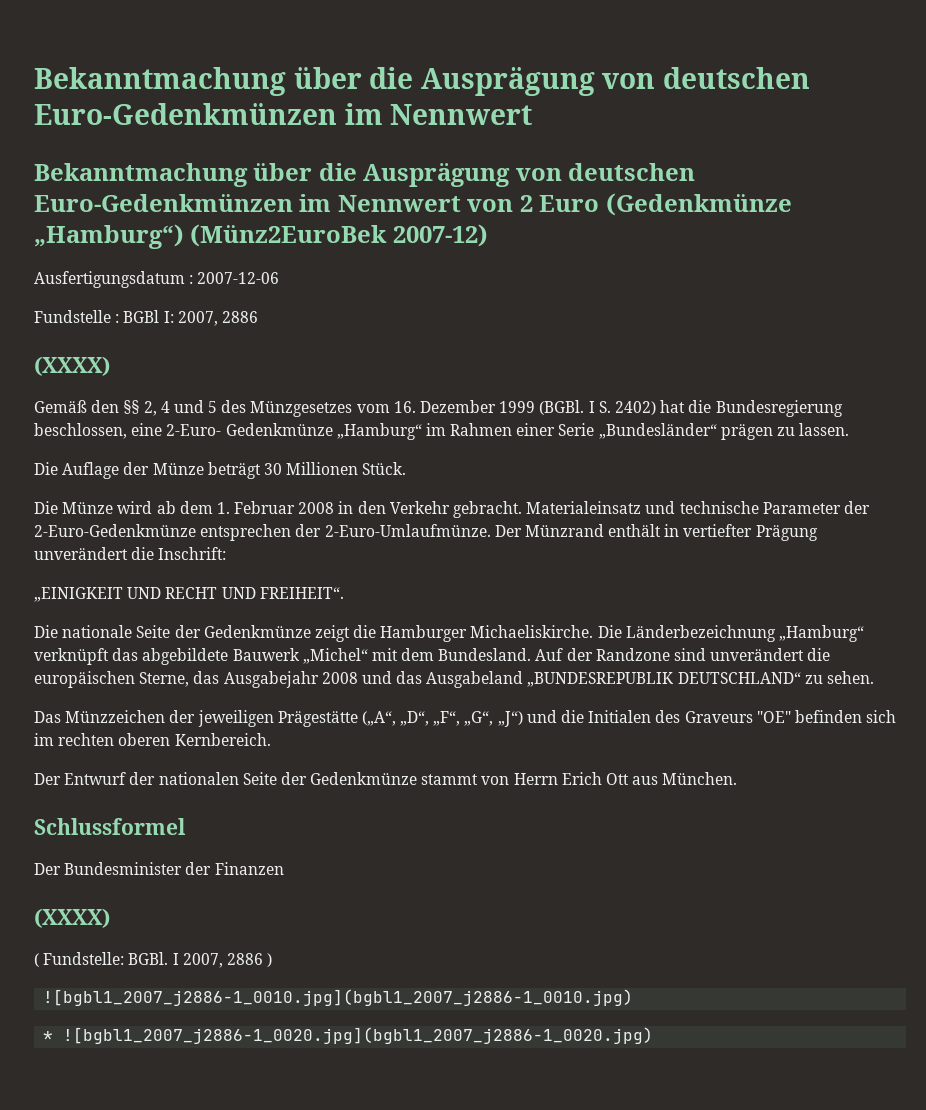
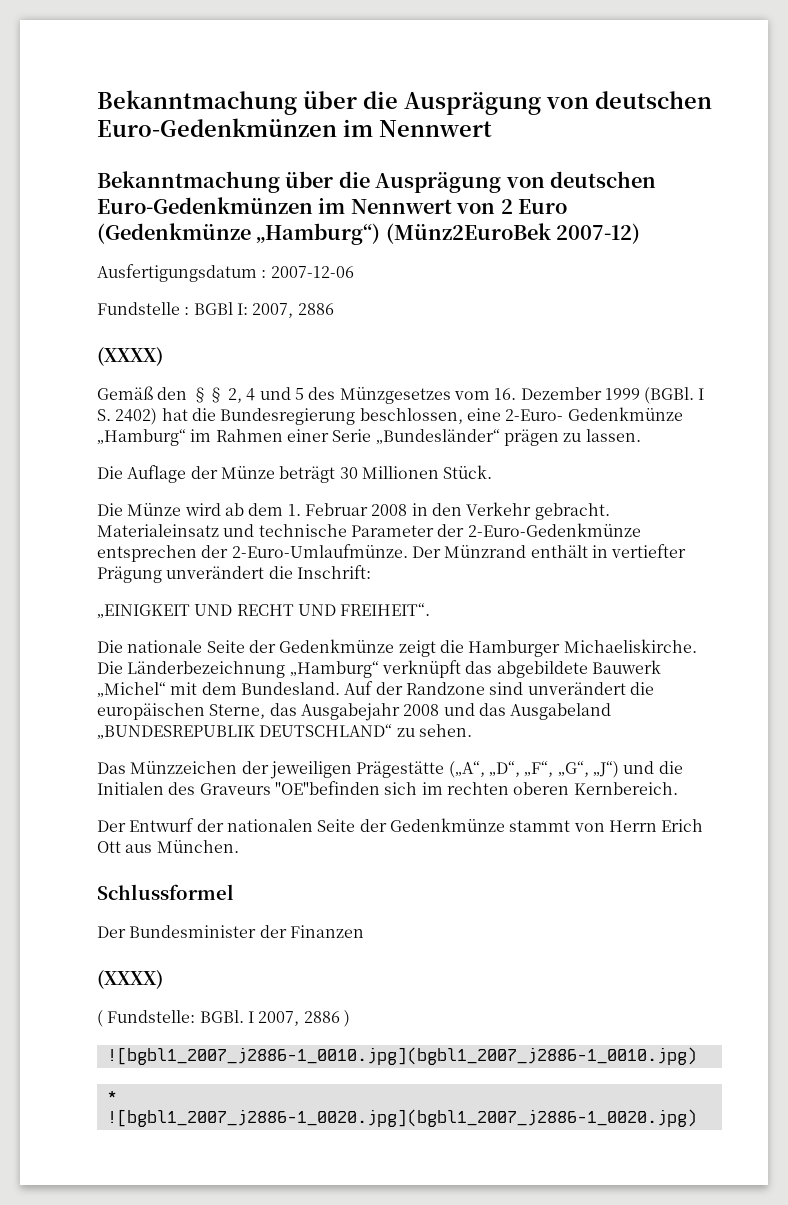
- Das Münzzeichen der jeweiligen Prägestätte („A“, „D“, „F“, „G“, „J“) und die Initialen des Graveurs "OE" befinden sich im rechten oberen Kernbereich.
+ Das Münzzeichen der jeweiligen Prägestätte („A“, „D“, „F“, „G“, „J“) und die Initialen des Graveurs "OE"befinden sich im rechten oberen Kernbereich.

